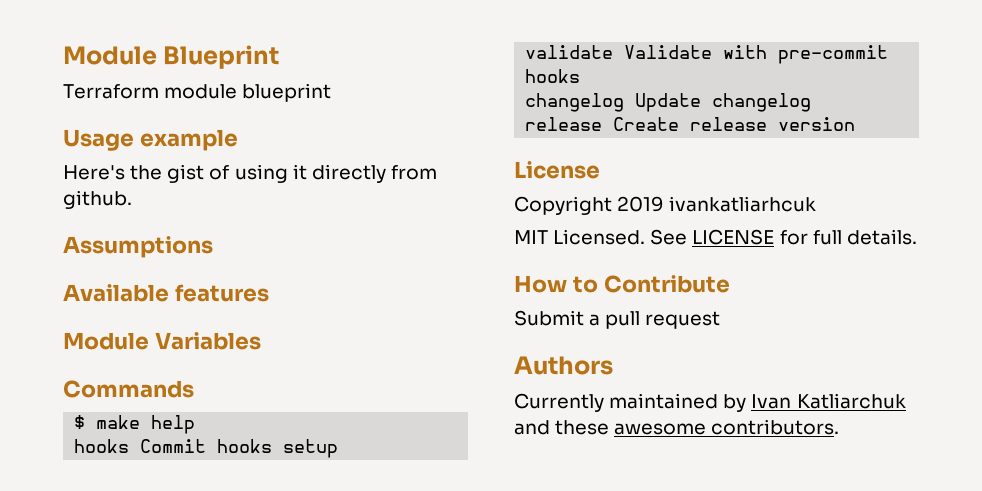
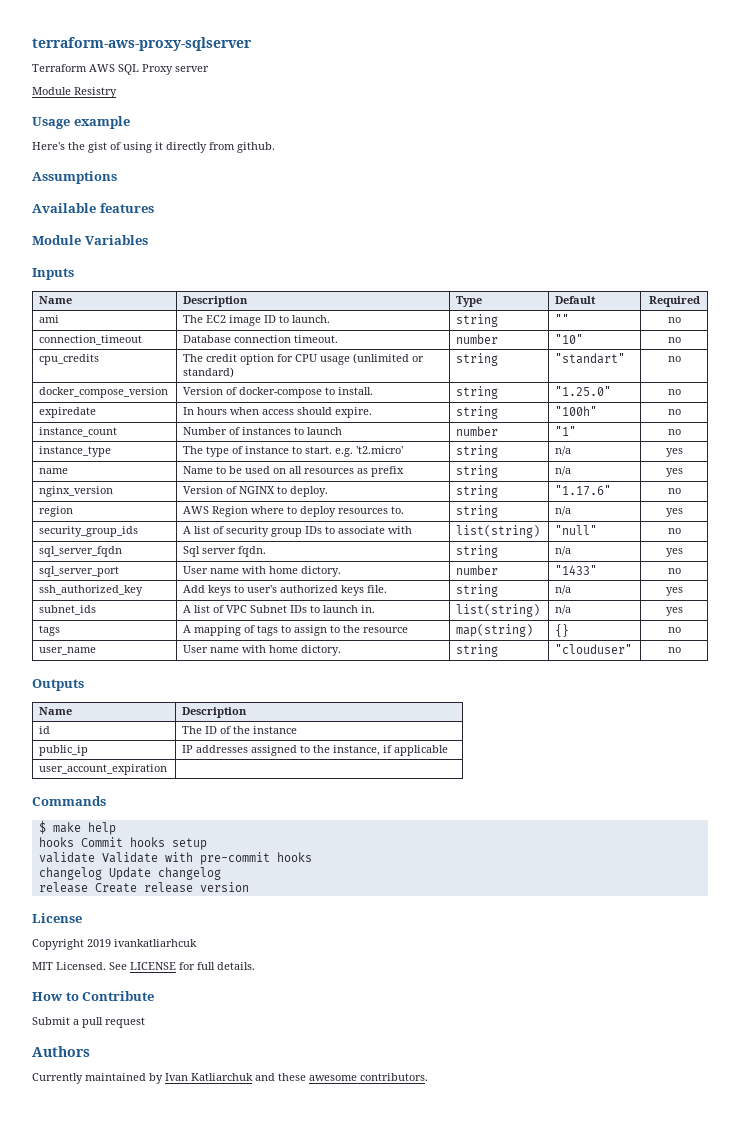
- Module Blueprint
+ terraform-aws-proxy-sqlserver
- Terraform module blueprint
+ Terraform AWS SQL Proxy server
+ Module Resistry
+ Inputs
+ Name | Description | Type | Default | Required
+ ami | The EC2 image ID to launch. | string | "" | no
+ connection_timeout | Database connection timeout. | number | "10" | no
+ cpu_credits | The credit option for CPU usage (unlimited or standard) | string | "standart" | no
+ docker_compose_version | Version of docker-compose to install. | string | "1.25.0" | no
+ expiredate | In hours when access should expire. | string | "100h" | no
+ instance_count | Number of instances to launch | number | "1" | no
+ instance_type | The type of instance to start. e.g. 't2.micro' | string | n/a | yes
+ name | Name to be used on all resources as prefix | string | n/a | yes
+ nginx_version | Version of NGINX to deploy. | string | "1.17.6" | no
+ region | AWS Region where to deploy resources to. | string | n/a | yes
+ security_group_ids | A list of security group IDs to associate with | list(string) | "null" | no
+ sql_server_fqdn | Sql server fqdn. | string | n/a | yes
+ sql_server_port | User name with home dictory. | number | "1433" | no
+ ssh_authorized_key | Add keys to user's authorized keys file. | string | n/a | yes
+ subnet_ids | A list of VPC Subnet IDs to launch in. | list(string) | n/a | yes
+ tags | A mapping of tags to assign to the resource | map(string) | {} | no
+ user_name | User name with home dictory. | string | "clouduser" | no
+ Outputs
+ Name | Description
+ id | The ID of the instance
+ public_ip | IP addresses assigned to the instance, if applicable
+ user_account_expiration |

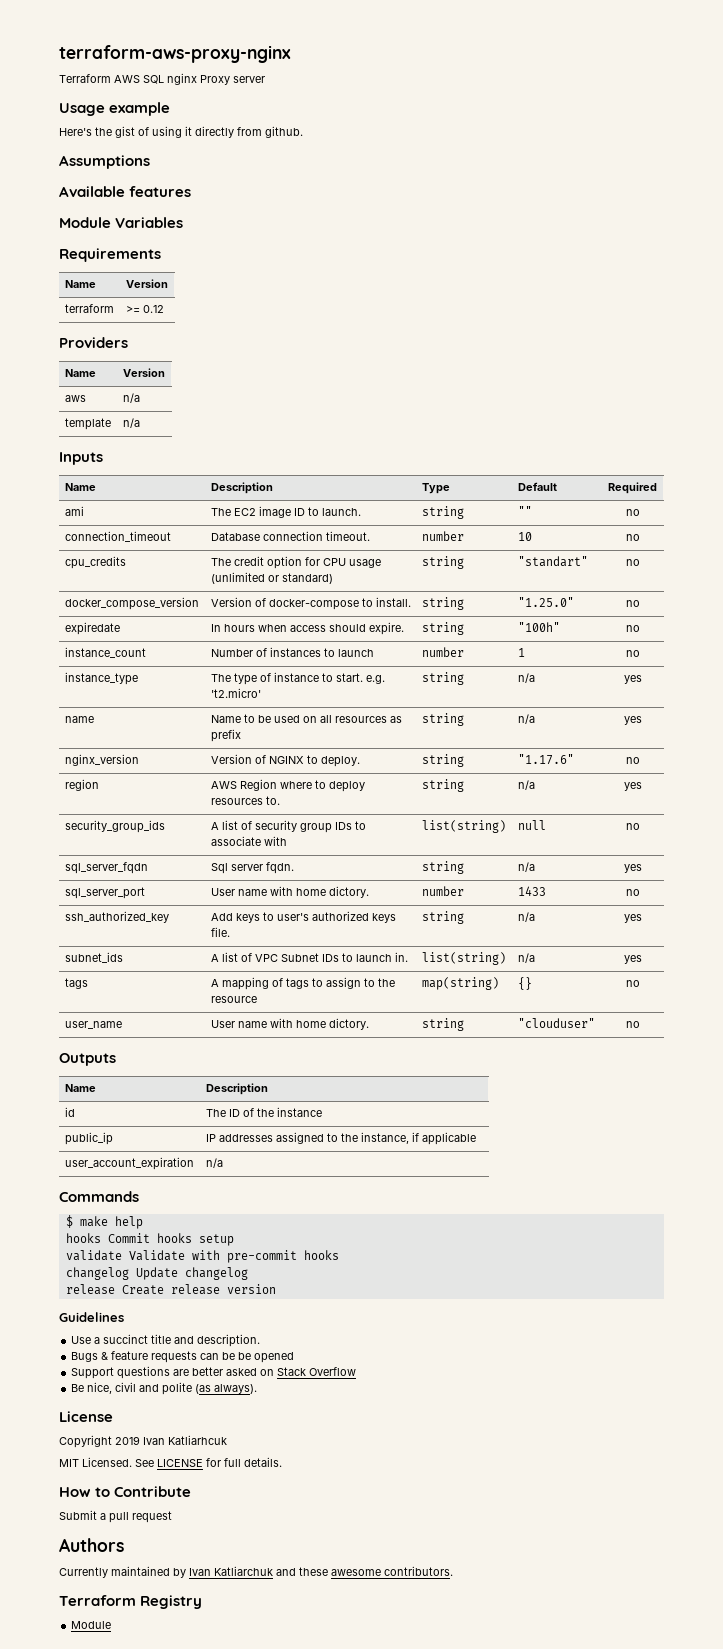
- terraform-aws-proxy-sqlserver
+ terraform-aws-proxy-nginx
- Terraform AWS SQL Proxy server
+ Terraform AWS SQL nginx Proxy server
- Module Resistry
+ Requirements
+ Name | Version
+ terraform | >= 0.12
+ Providers
+ Name | Version
+ aws | n/a
+ template | n/a
- connection_timeout | Database connection timeout. | number | "10" | no
+ connection_timeout | Database connection timeout. | number | 10 | no
- instance_count | Number of instances to launch | number | "1" | no
+ instance_count | Number of instances to launch | number | 1 | no
- security_group_ids | A list of security group IDs to associate with | list(string) | "null" | no
+ security_group_ids | A list of security group IDs to associate with | list(string) | null | no
- sql_server_port | User name with home dictory. | number | "1433" | no
+ sql_server_port | User name with home dictory. | number | 1433 | no
- user_account_expiration |
+ user_account_expiration | n/a
+ Guidelines
+ Use a succinct title and description.
+ Bugs & feature requests can be be opened
+ Support questions are better asked on Stack Overflow
+ Be nice, civil and polite (as always).
- Copyright 2019 ivankatliarhcuk
+ Copyright 2019 Ivan Katliarhcuk
+ Terraform Registry
+ Module

